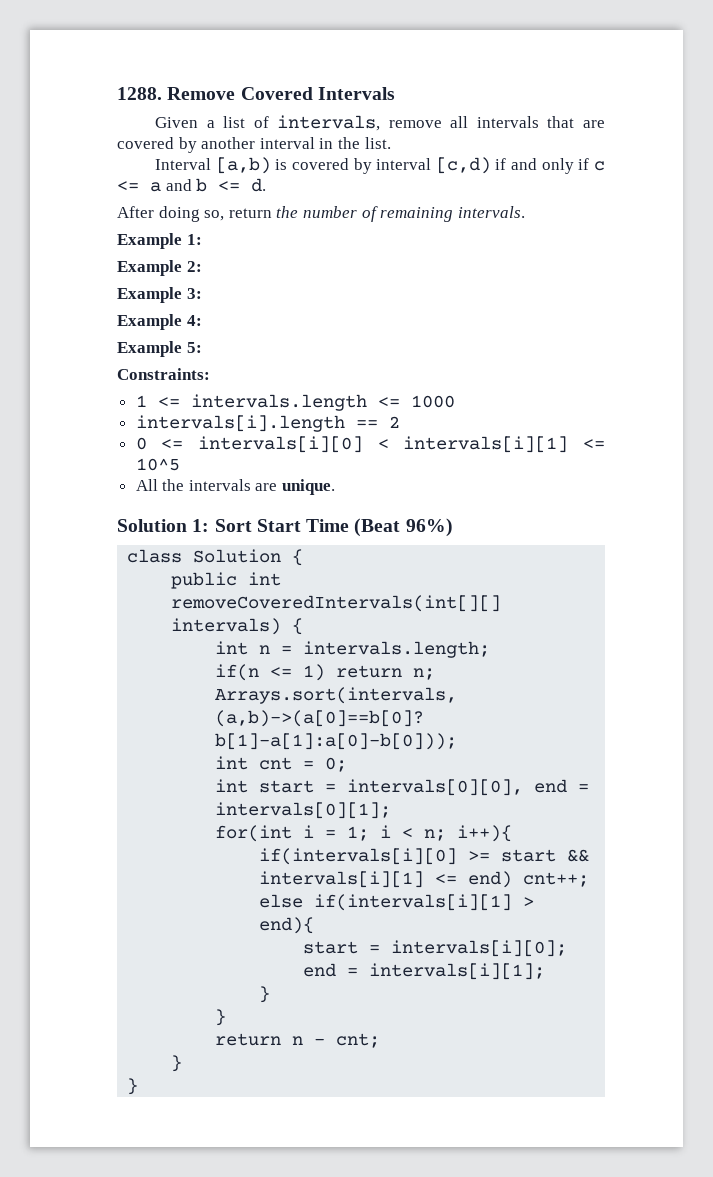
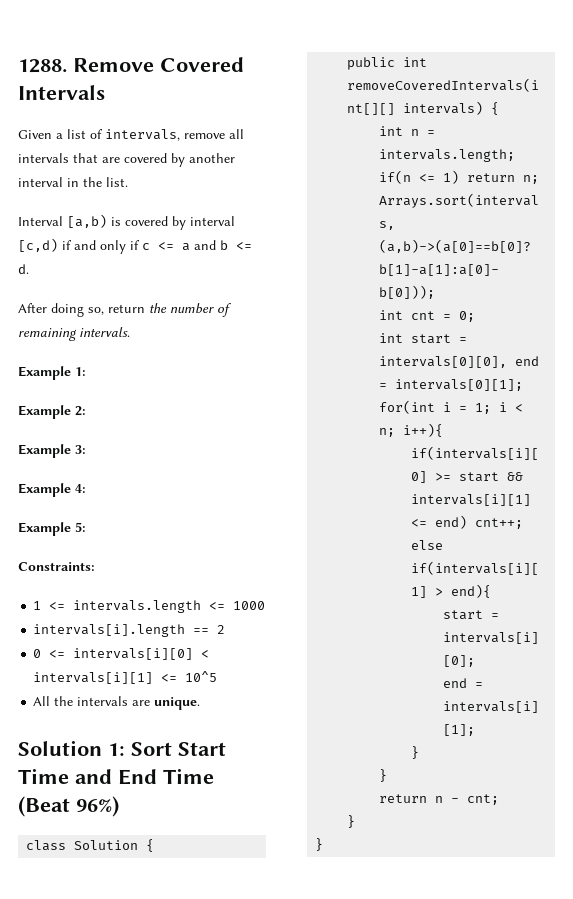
- Solution 1: Sort Start Time (Beat 96%)
+ Solution 1: Sort Start Time and End Time (Beat 96%)

